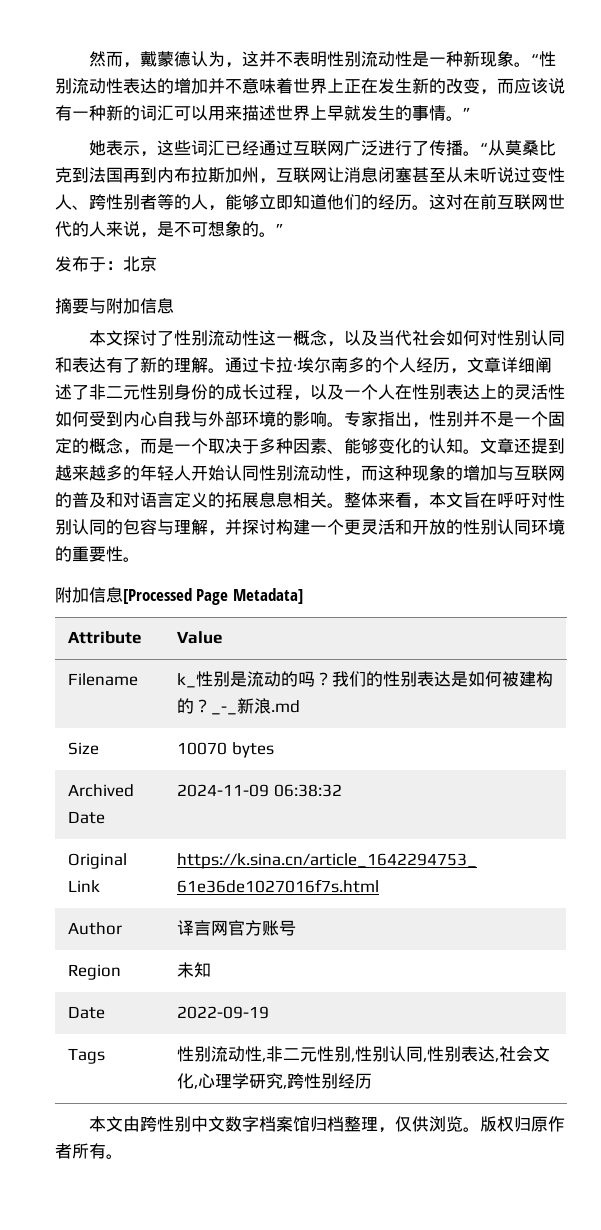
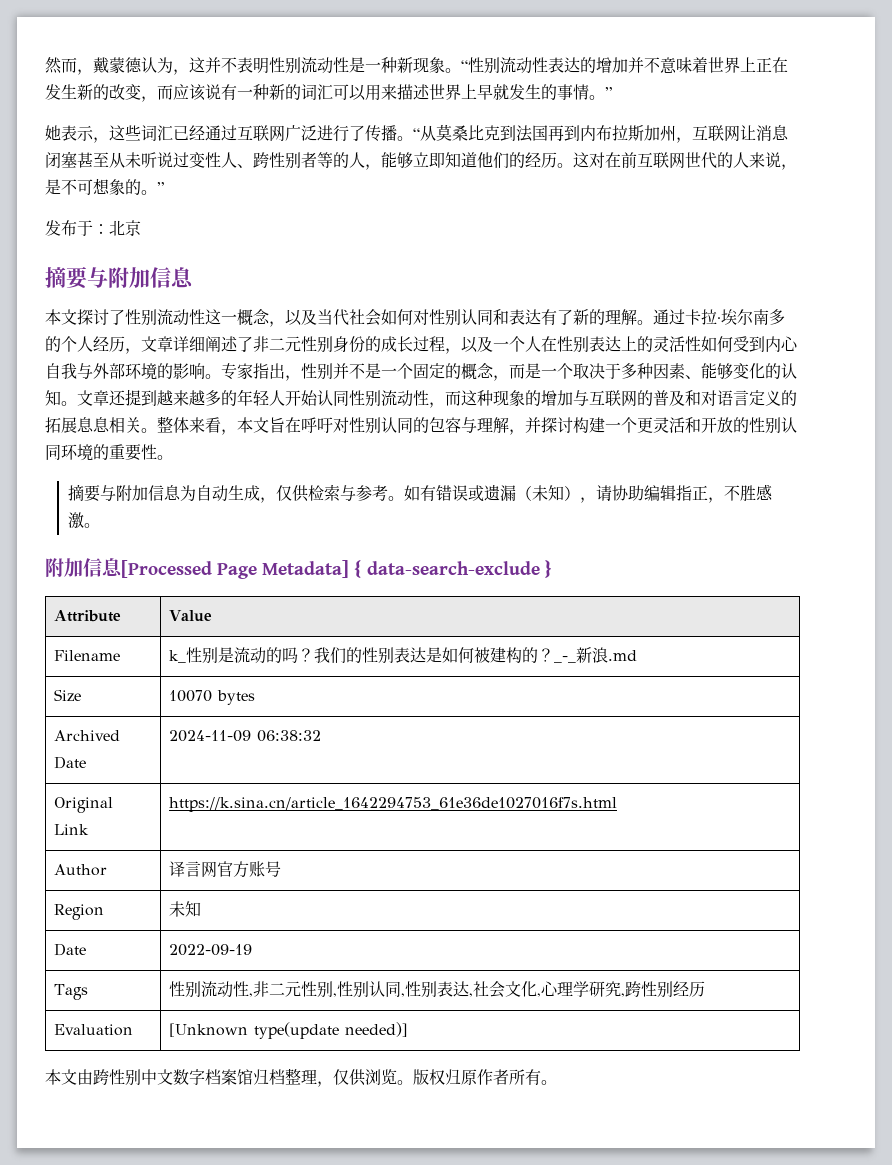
+ 摘要与附加信息为自动生成，仅供检索与参考。如有错误或遗漏（未知），请协助编辑指正，不胜感激。
- 附加信息[Processed Page Metadata]
+ 附加信息[Processed Page Metadata] { data-search-exclude }
+ Evaluation | [Unknown type(update needed)]

